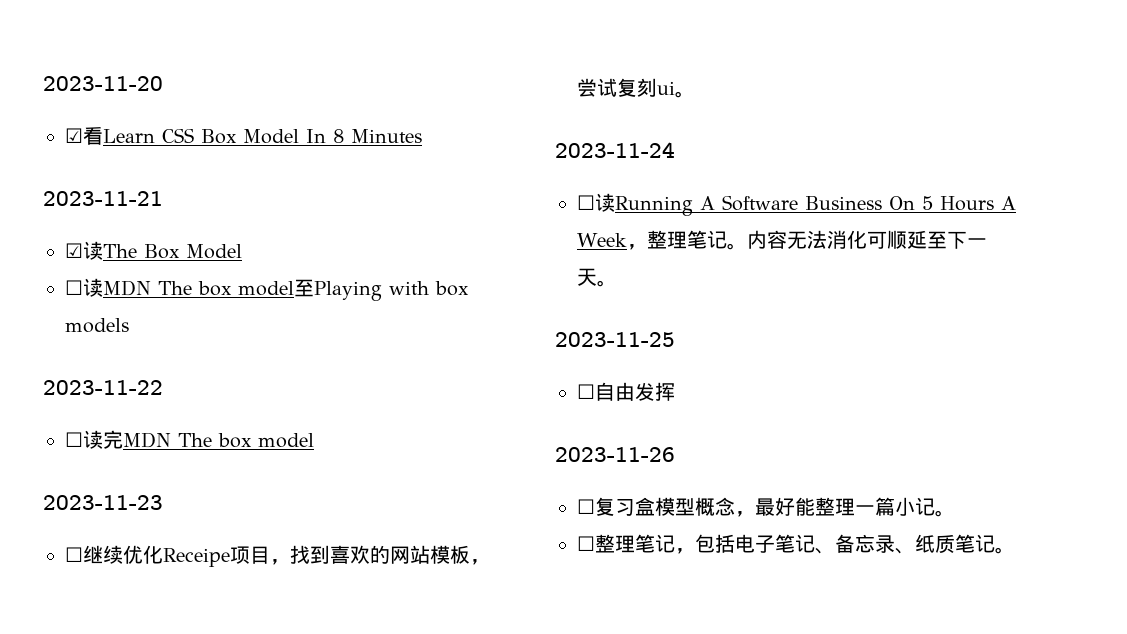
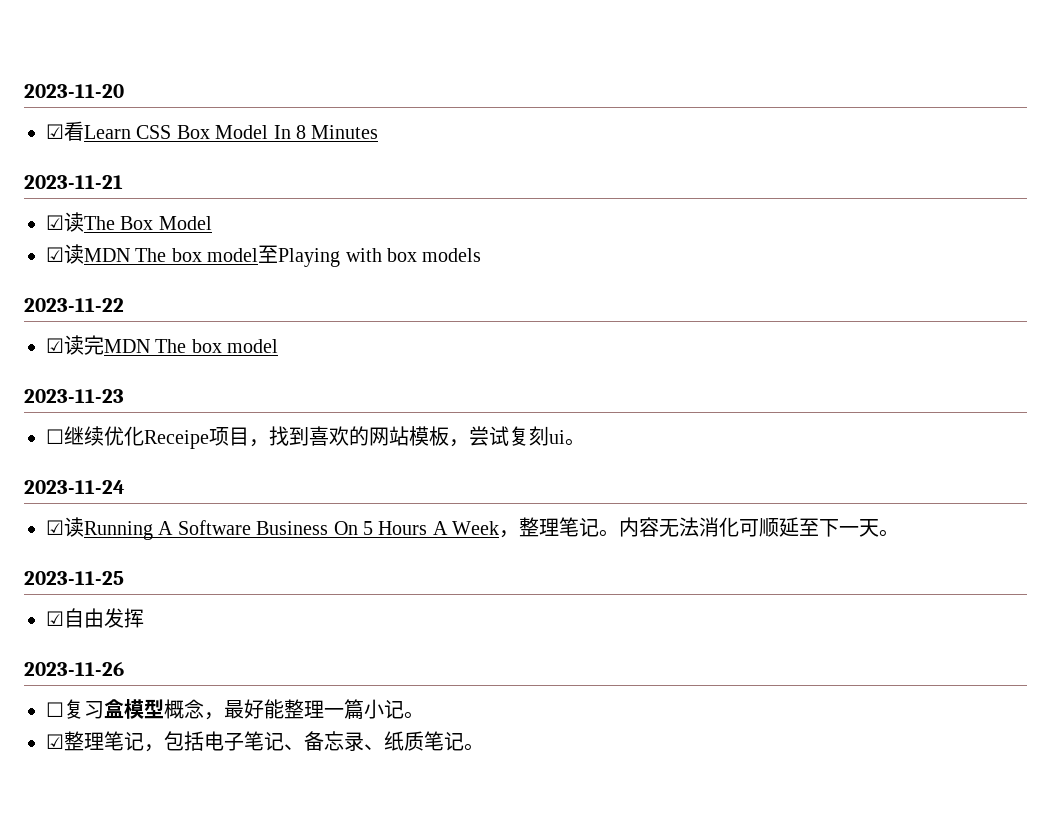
- ☐读MDN The box model至Playing with box models
+ ☑读MDN The box model至Playing with box models
- ☐读完MDN The box model
+ ☑读完MDN The box model
- ☐读Running A Software Business On 5 Hours A Week，整理笔记。
+ ☑读Running A Software Business On 5 Hours A Week，整理笔记。
- ☐自由发挥
+ ☑自由发挥
- ☐整理笔记，包括电子笔记、备忘录、纸质笔记。
+ ☑整理笔记，包括电子笔记、备忘录、纸质笔记。

